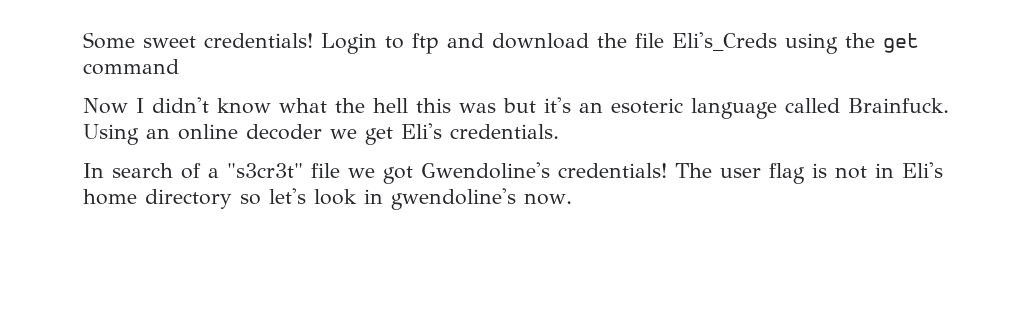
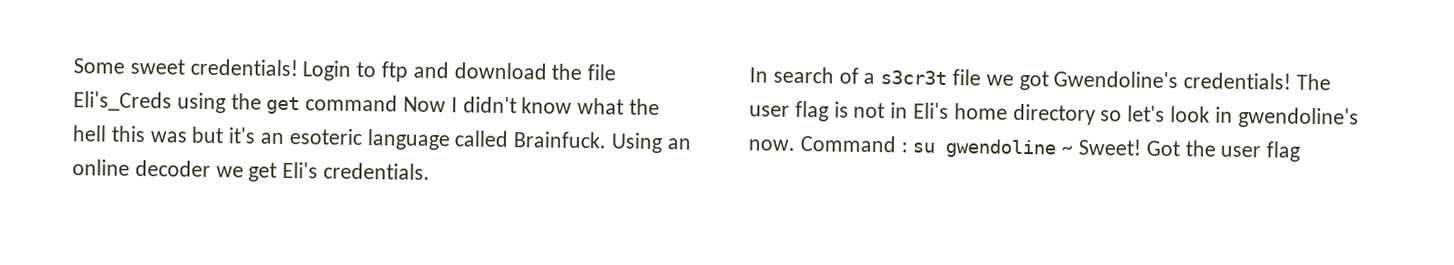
- Login to ftp and download the file Eli's_Creds using the get command
- Now I didn't know what the hell this was but it's an esoteric language called Brainfuck.
+ Login to ftp and download the file Eli's_Creds using the get command Now I didn't know what the hell this was but it's an esoteric language called Brainfuck.
- In search of a "s3cr3t" file we got Gwendoline's credentials!
+ In search of a s3cr3t file we got Gwendoline's credentials!
+ Command : su gwendoline ~ Sweet! Got the user flag

